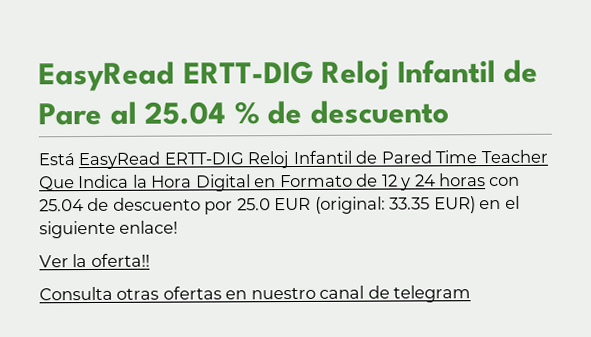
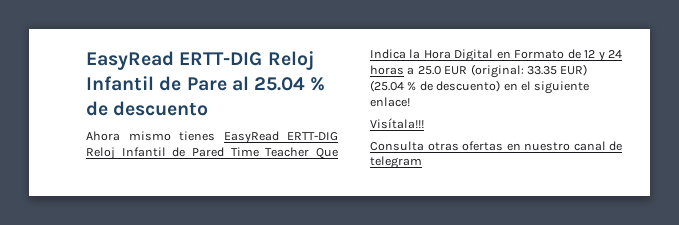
- Está EasyRead ERTT-DIG Reloj Infantil de Pared Time Teacher Que Indica la Hora Digital en Formato de 12 y 24 horas con 25.04 de descuento por 25.0 EUR (original: 33.35 EUR) en el siguiente enlace!
+ Ahora mismo tienes EasyRead ERTT-DIG Reloj Infantil de Pared Time Teacher Que Indica la Hora Digital en Formato de 12 y 24 horas a 25.0 EUR (original: 33.35 EUR) (25.04 % de descuento) en el siguiente enlace!
- Ver la oferta!!
+ Visítala!!!

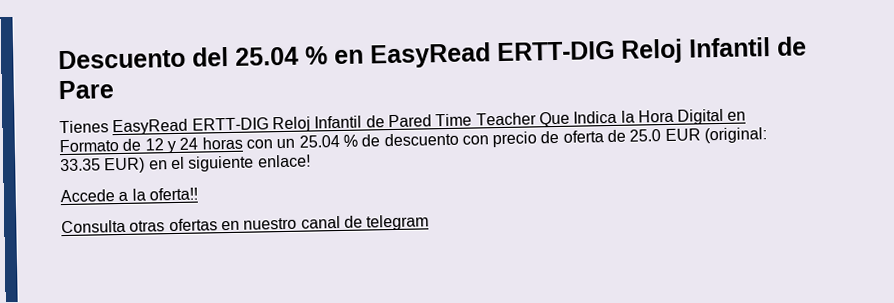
- EasyRead ERTT-DIG Reloj Infantil de Pare al 25.04 % de descuento
- Ahora mismo tienes EasyRead ERTT-DIG Reloj Infantil de Pared Time Teacher Que Indica la Hora Digital en Formato de 12 y 24 horas a 25.0 EUR (original: 33.35 EUR) (25.04 % de descuento) en el siguiente enlace!
+ Descuento del 25.04 % en EasyRead ERTT-DIG Reloj Infantil de Pare
+ Tienes EasyRead ERTT-DIG Reloj Infantil de Pared Time Teacher Que Indica la Hora Digital en Formato de 12 y 24 horas con un 25.04 % de descuento con precio de oferta de 25.0 EUR (original: 33.35 EUR) en el siguiente enlace!
- Visítala!!!
+ Accede a la oferta!!

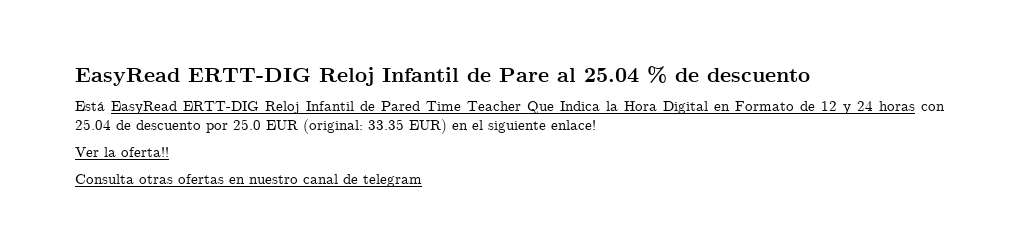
- Descuento del 25.04 % en EasyRead ERTT-DIG Reloj Infantil de Pare
- Tienes EasyRead ERTT-DIG Reloj Infantil de Pared Time Teacher Que Indica la Hora Digital en Formato de 12 y 24 horas con un 25.04 % de descuento con precio de oferta de 25.0 EUR (original: 33.35 EUR) en el siguiente enlace!
+ EasyRead ERTT-DIG Reloj Infantil de Pare al 25.04 % de descuento
+ Está EasyRead ERTT-DIG Reloj Infantil de Pared Time Teacher Que Indica la Hora Digital en Formato de 12 y 24 horas con 25.04 de descuento por 25.0 EUR (original: 33.35 EUR) en el siguiente enlace!
- Accede a la oferta!!
+ Ver la oferta!!

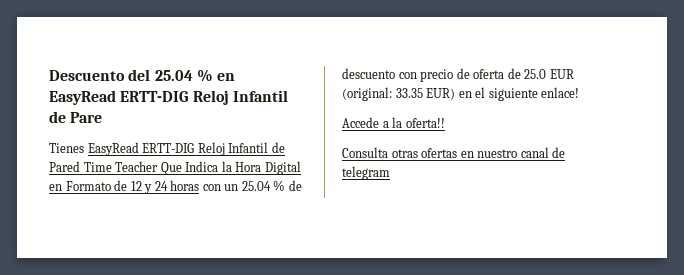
- EasyRead ERTT-DIG Reloj Infantil de Pare al 25.04 % de descuento
- Está EasyRead ERTT-DIG Reloj Infantil de Pared Time Teacher Que Indica la Hora Digital en Formato de 12 y 24 horas con 25.04 de descuento por 25.0 EUR (original: 33.35 EUR) en el siguiente enlace!
+ Descuento del 25.04 % en EasyRead ERTT-DIG Reloj Infantil de Pare
+ Tienes EasyRead ERTT-DIG Reloj Infantil de Pared Time Teacher Que Indica la Hora Digital en Formato de 12 y 24 horas con un 25.04 % de descuento con precio de oferta de 25.0 EUR (original: 33.35 EUR) en el siguiente enlace!
- Ver la oferta!!
+ Accede a la oferta!!

